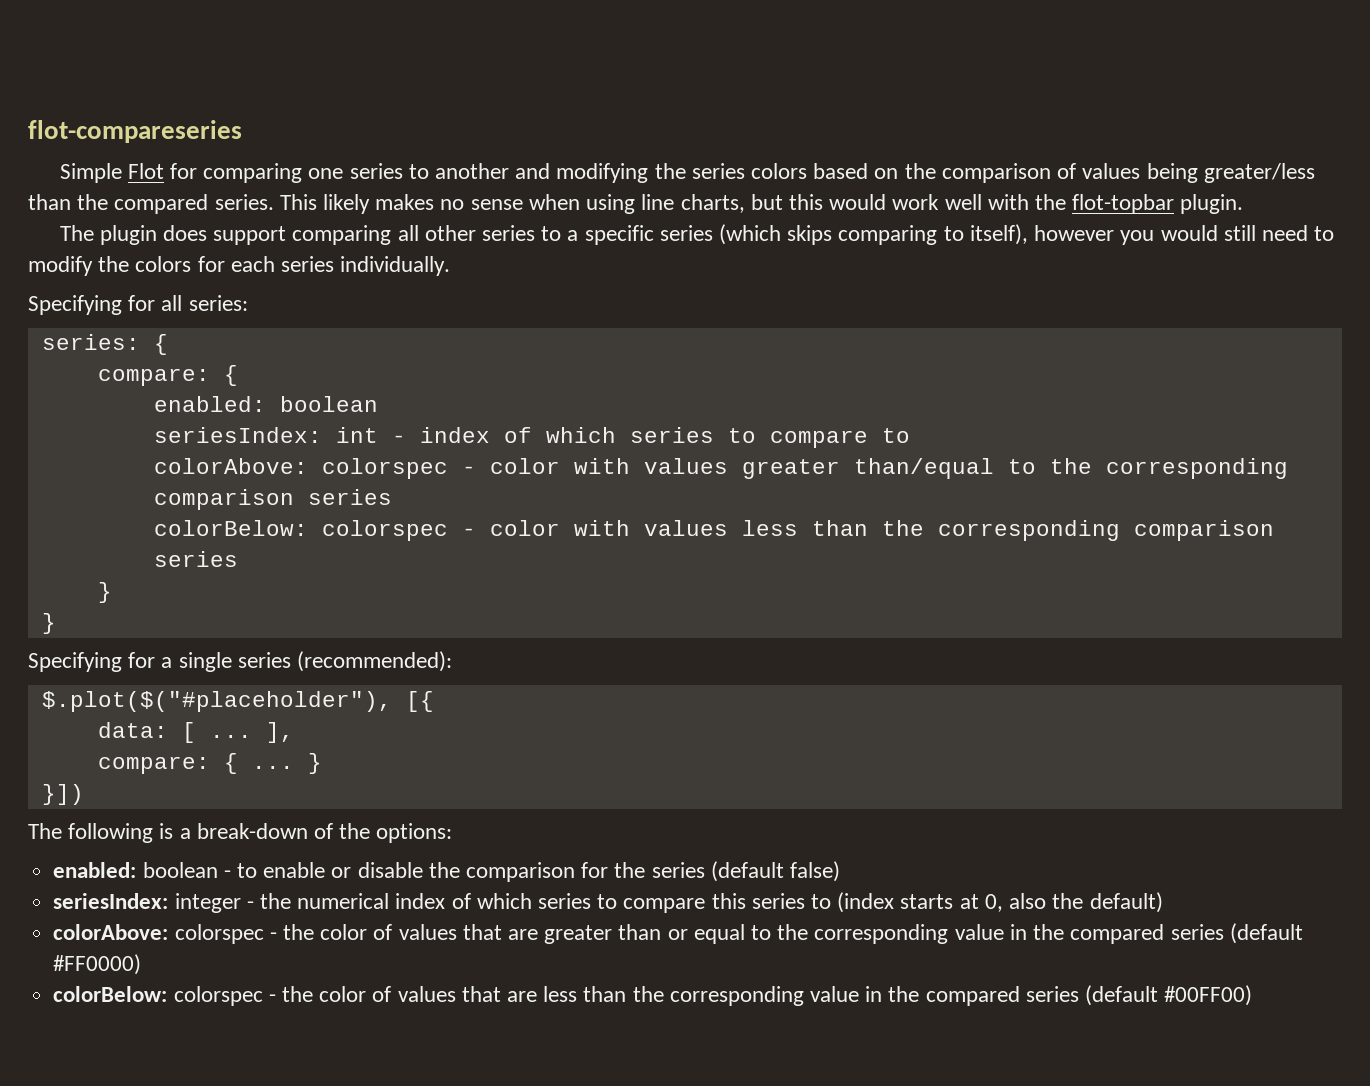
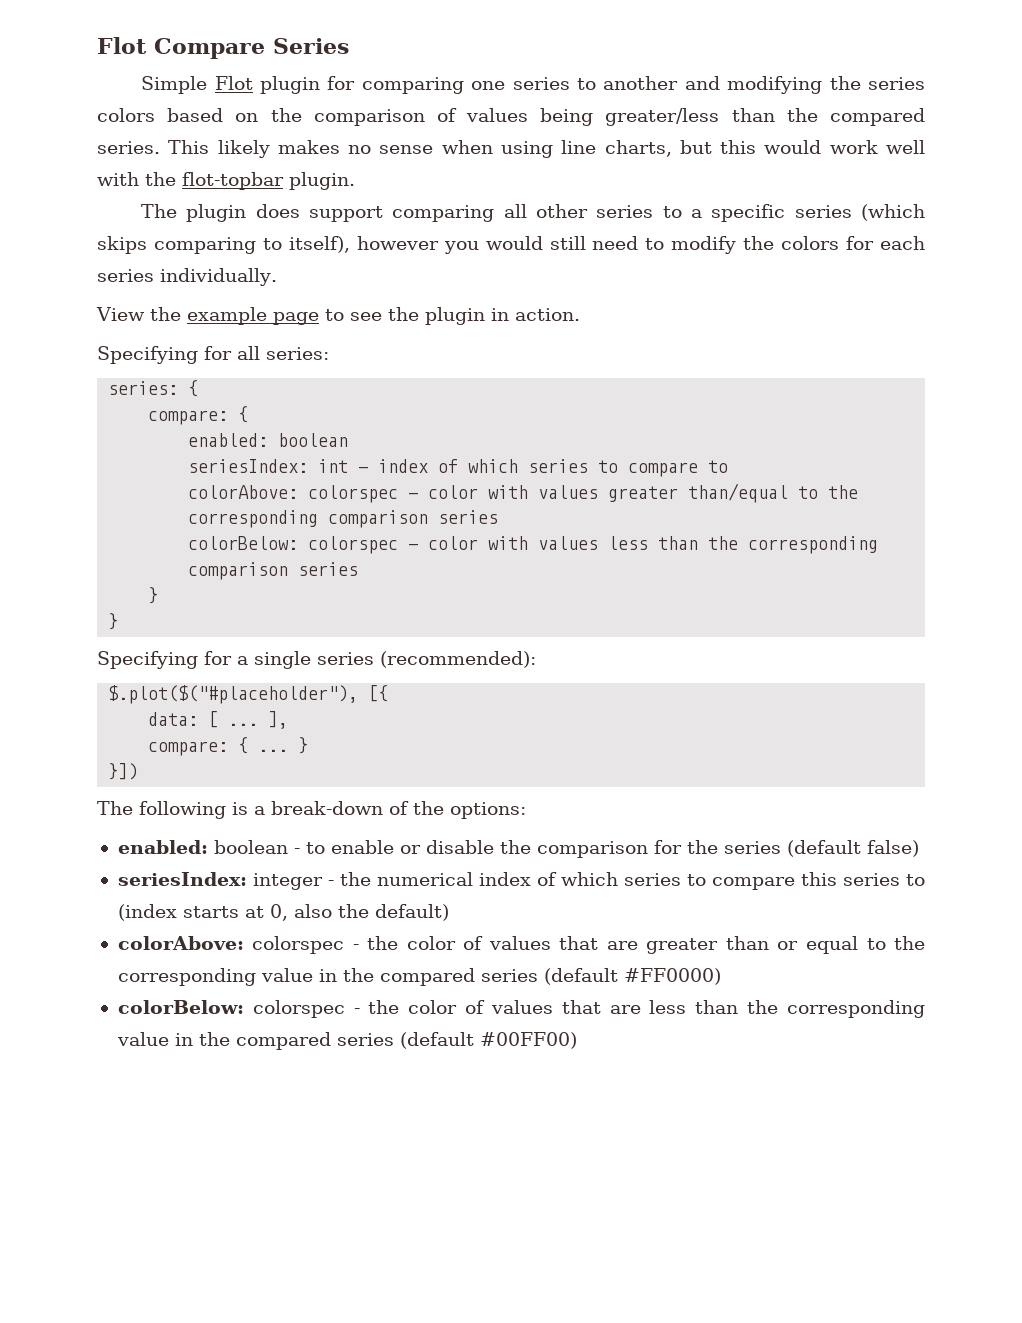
- flot-compareseries
+ Flot Compare Series
- Simple Flot for comparing one series to another and modifying the series colors based on the comparison of values being greater/less than the compared series.
+ Simple Flot plugin for comparing one series to another and modifying the series colors based on the comparison of values being greater/less than the compared series.
+ View the example page to see the plugin in action.

